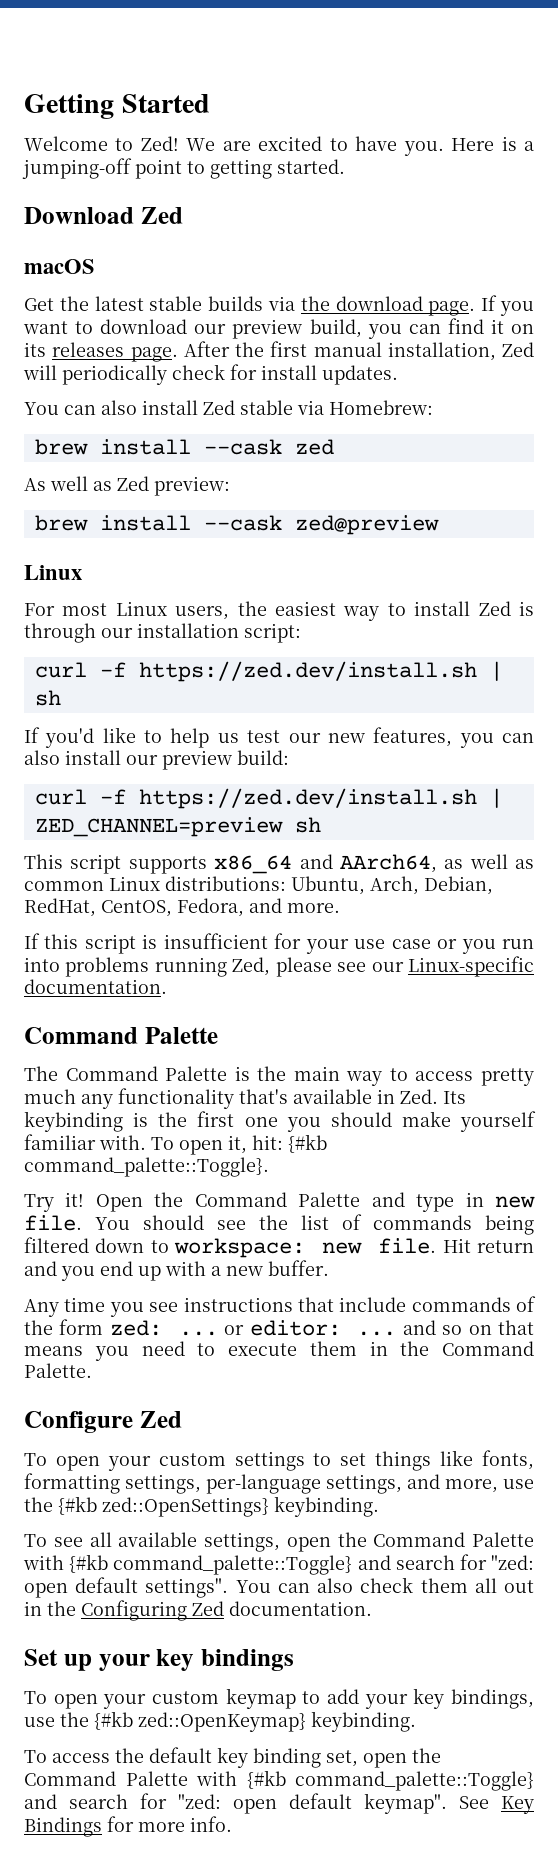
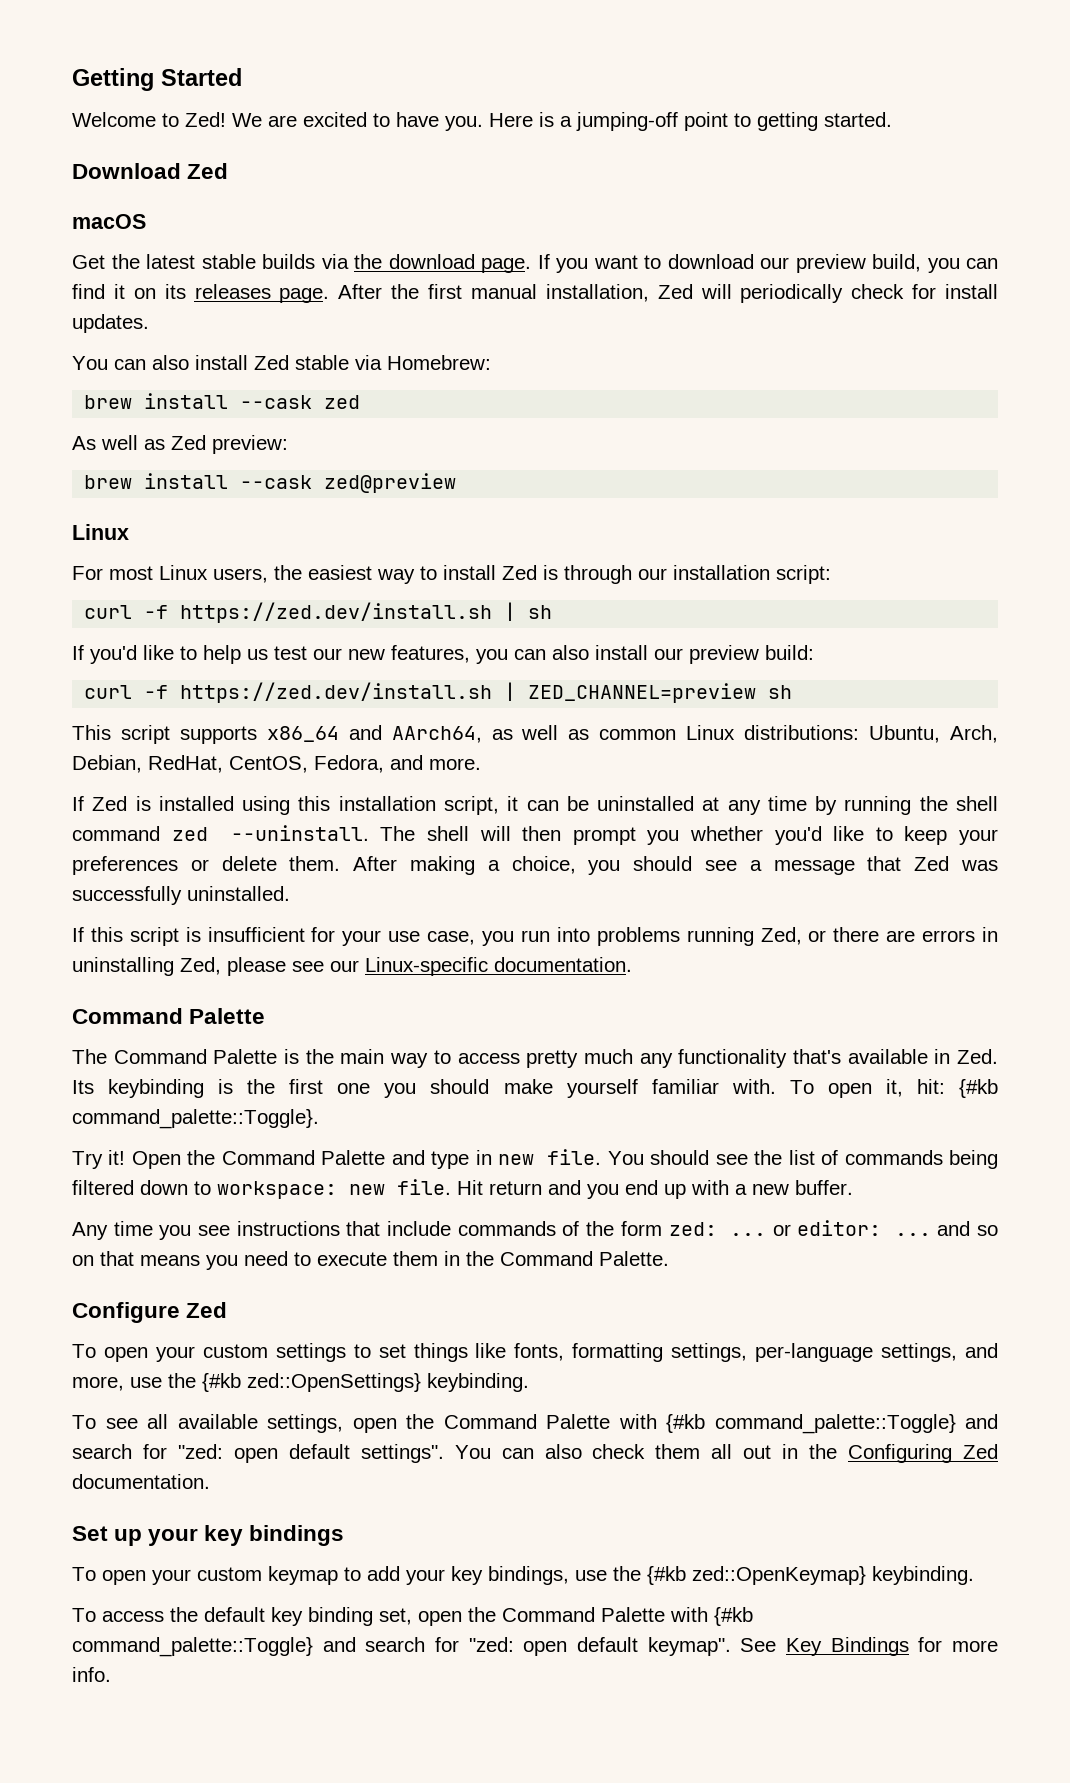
+ If Zed is installed using this installation script, it can be uninstalled at any time by running the shell command zed --uninstall. The shell will then prompt you whether you'd like to keep your preferences or delete them. After making a choice, you should see a message that Zed was successfully uninstalled.
- If this script is insufficient for your use case or you run into problems running Zed, please see our Linux-specific documentation.
+ If this script is insufficient for your use case, you run into problems running Zed, or there are errors in uninstalling Zed, please see our Linux-specific documentation.

